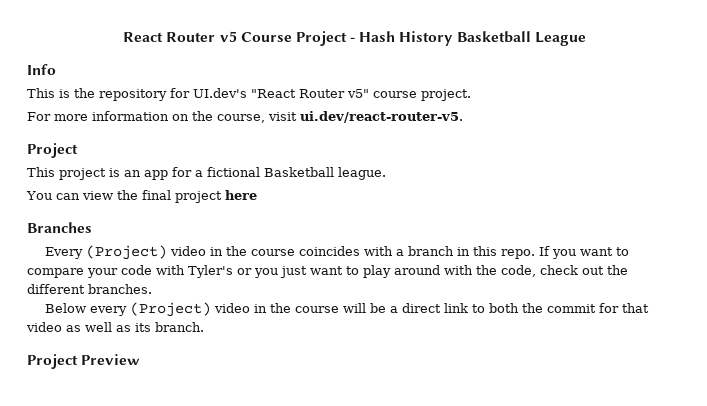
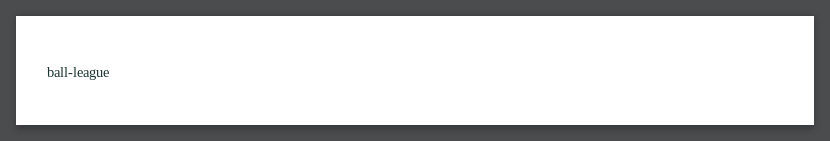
- React Router v5 Course Project - Hash History Basketball League
- Info
- This is the repository for UI.dev's "React Router v5" course project.
- For more information on the course, visit ui.dev/react-router-v5.
- Project
- This project is an app for a fictional Basketball league.
- You can view the final project here
- Branches
- Every (Project) video in the course coincides with a branch in this repo. If you want to compare your code with Tyler's or you just want to play around with the code, check out the different branches.
- Below every (Project) video in the course will be a direct link to both the commit for that video as well as its branch.
- Project Preview
+ ball-league

